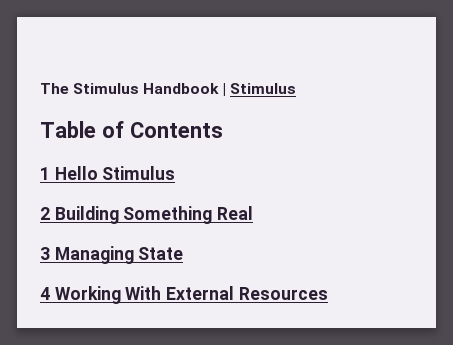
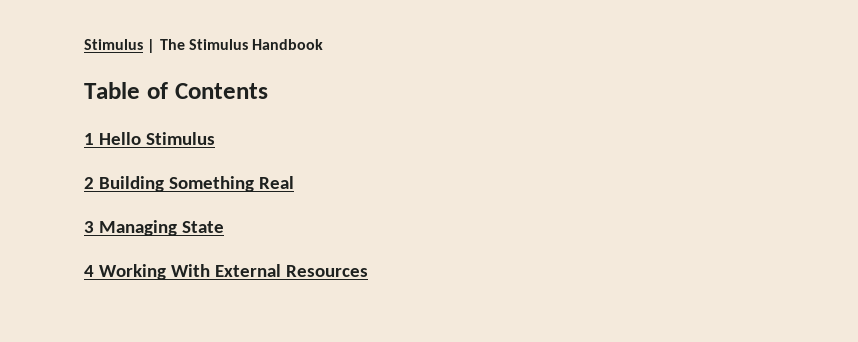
- The Stimulus Handbook | Stimulus
+ Stimulus | The Stimulus Handbook

